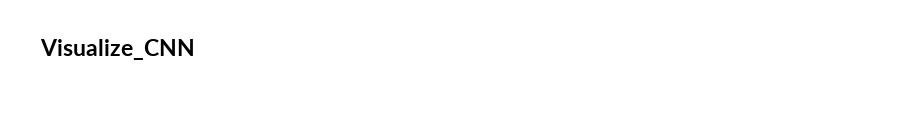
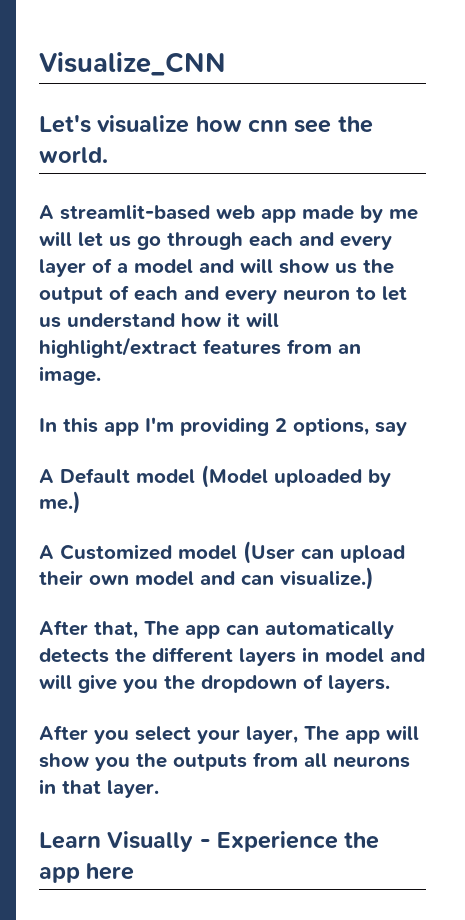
+ Let's visualize how cnn see the world.
+ A streamlit-based web app made by me will let us go through each and every layer of a model and will show us the output of each and every neuron to let us understand how it will highlight/extract features from an image.
+ In this app I'm providing 2 options, say
+ A Default model (Model uploaded by me.)
+ A Customized model (User can upload their own model and can visualize.)
+ After that, The app can automatically detects the different layers in model and will give you the dropdown of layers.
+ After you select your layer, The app will show you the outputs from all neurons in that layer.
+ Learn Visually - Experience the app here

